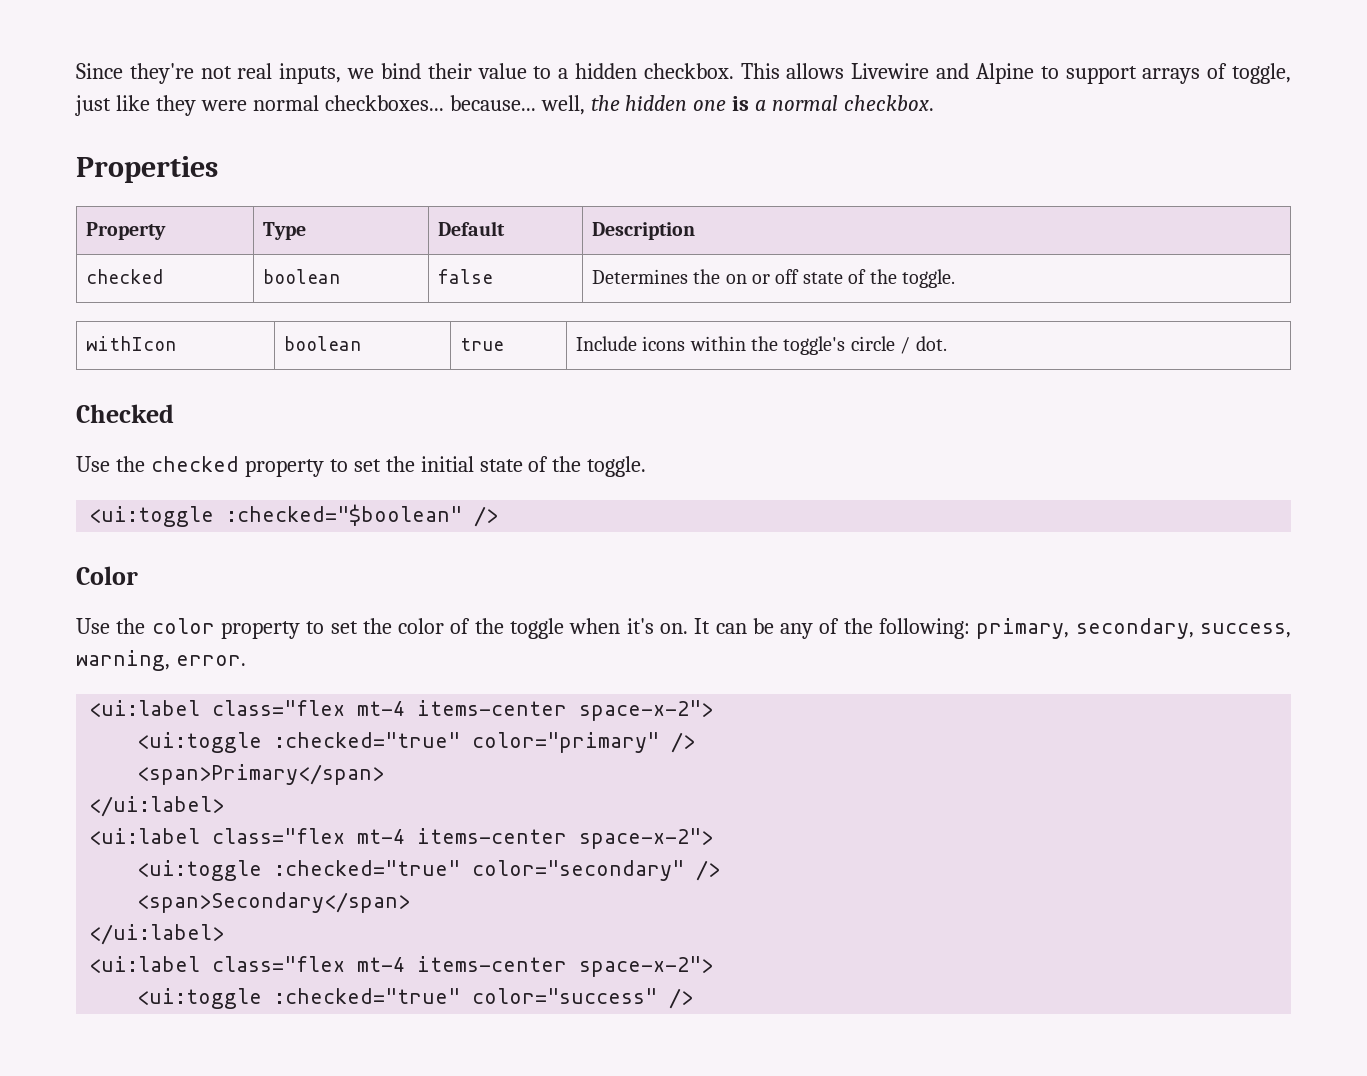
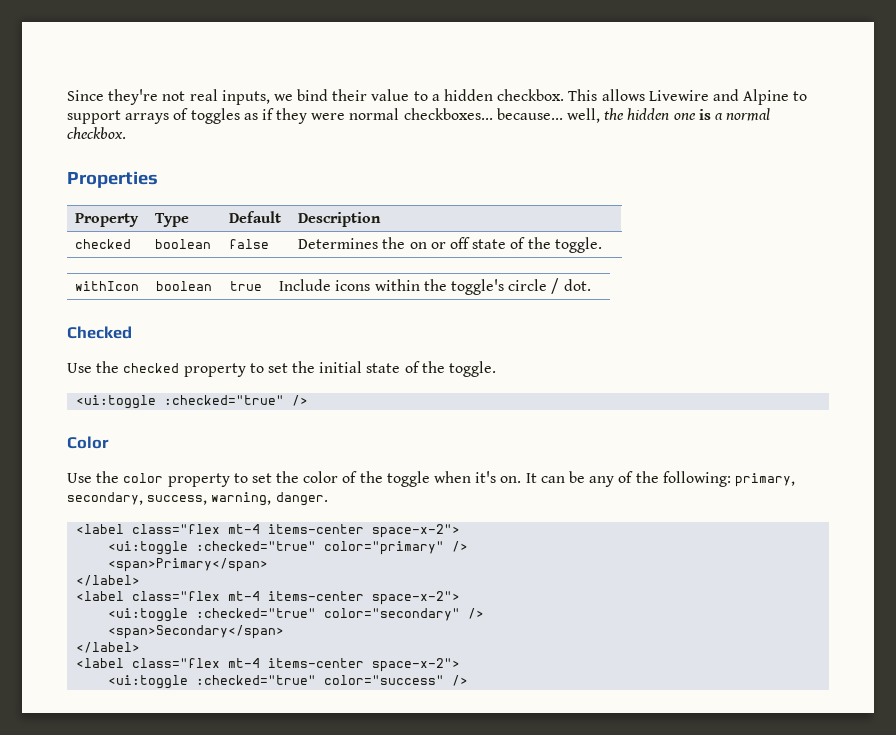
- This allows Livewire and Alpine to support arrays of toggle, just like they were normal checkboxes... because... well, the hidden one is a normal checkbox.
+ This allows Livewire and Alpine to support arrays of toggles as if they were normal checkboxes... because... well, the hidden one is a normal checkbox.
- <ui:toggle :checked="$boolean" />
+ <ui:toggle :checked="true" />
- It can be any of the following: primary, secondary, success, warning, error.
- <ui:label class="flex mt-4 items-center space-x-2">
+ It can be any of the following: primary, secondary, success, warning, danger.
+ <label class="flex mt-4 items-center space-x-2">
  <span>Primary</span>
- </ui:label>
- <ui:label class="flex mt-4 items-center space-x-2">
+ </label>
+ <label class="flex mt-4 items-center space-x-2">
  <span>Secondary</span>
- </ui:label>
- <ui:label class="flex mt-4 items-center space-x-2">
+ </label>
+ <label class="flex mt-4 items-center space-x-2">

